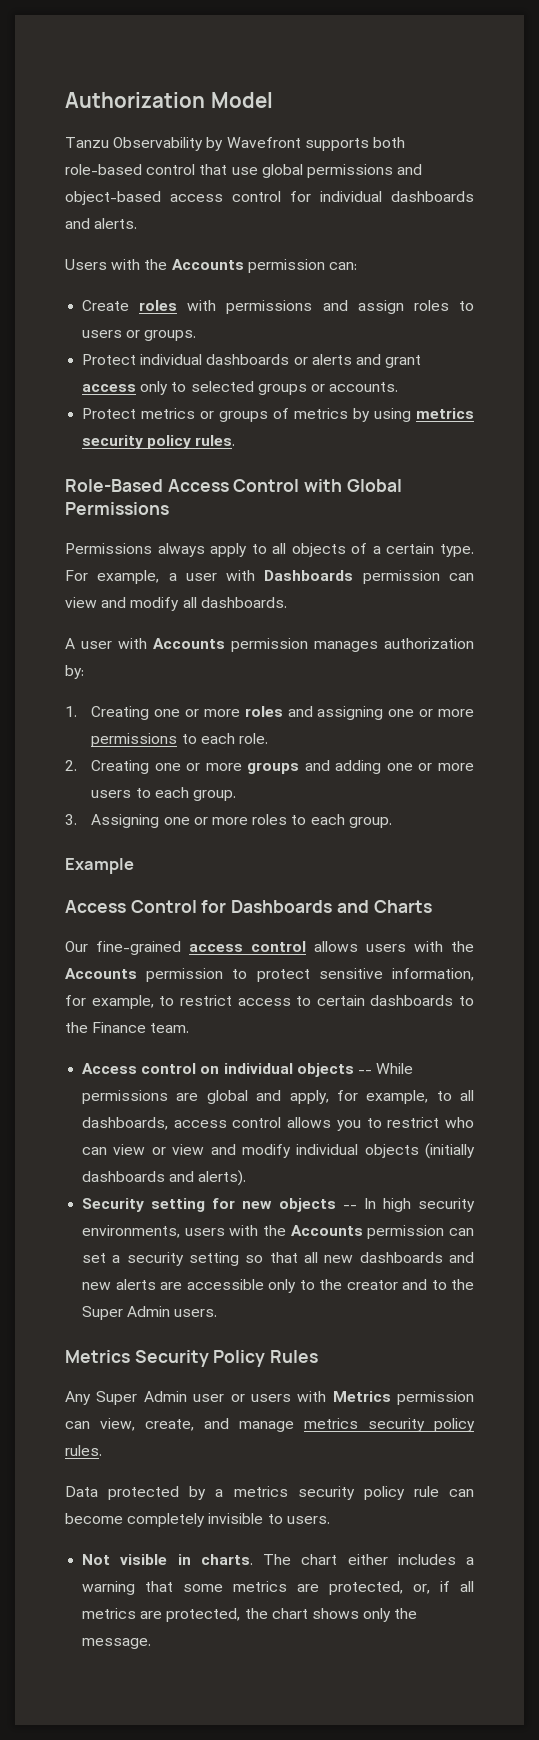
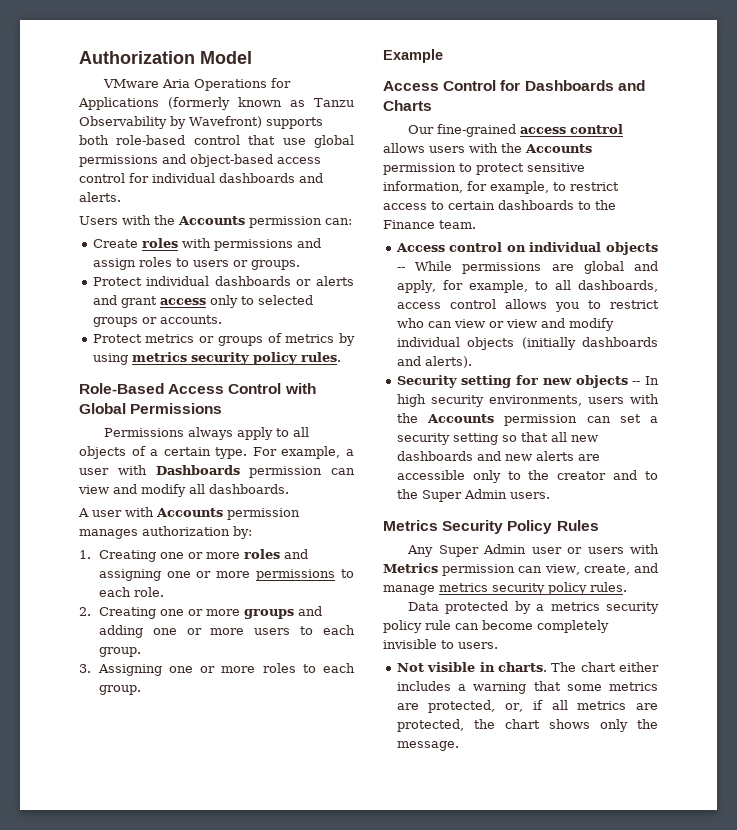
- Tanzu Observability by Wavefront supports both role-based control that use global permissions and object-based access control for individual dashboards and alerts.
+ VMware Aria Operations for Applications (formerly known as Tanzu Observability by Wavefront) supports both role-based control that use global permissions and object-based access control for individual dashboards and alerts.

